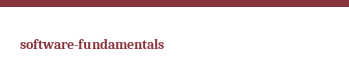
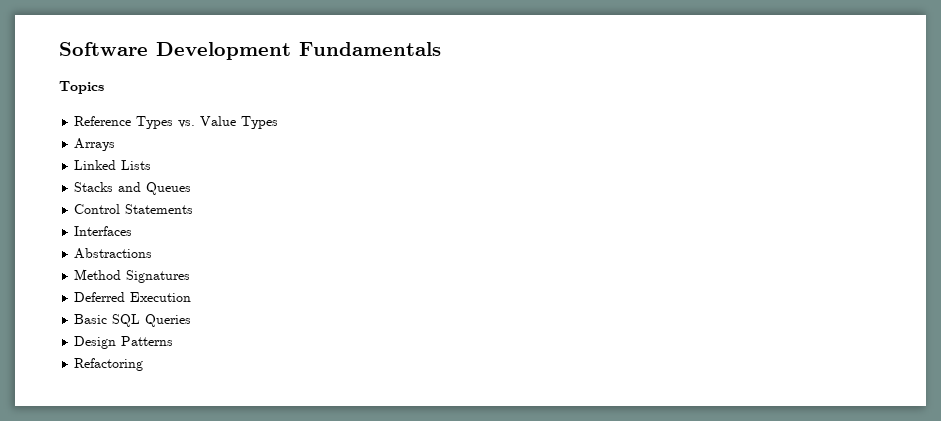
- software-fundamentals
+ Software Development Fundamentals
+ Topics
+ Reference Types vs. Value Types
+ Arrays
+ Linked Lists
+ Stacks and Queues
+ Control Statements
+ Interfaces
+ Abstractions
+ Method Signatures
+ Deferred Execution
+ Basic SQL Queries
+ Design Patterns
+ Refactoring

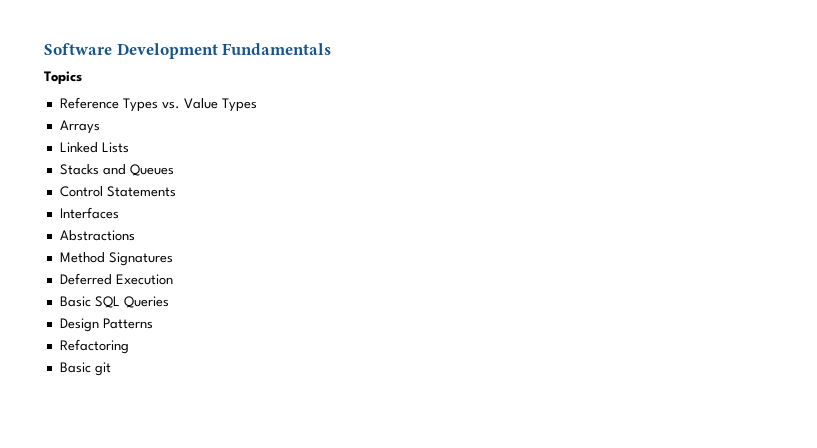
+ Basic git

